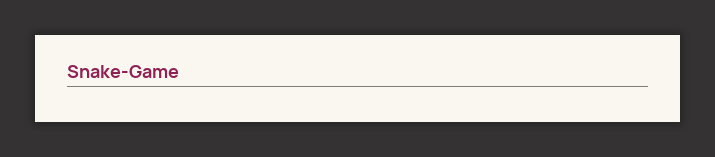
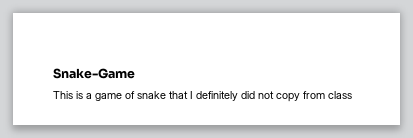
+ This is a game of snake that I definitely did not copy from class

